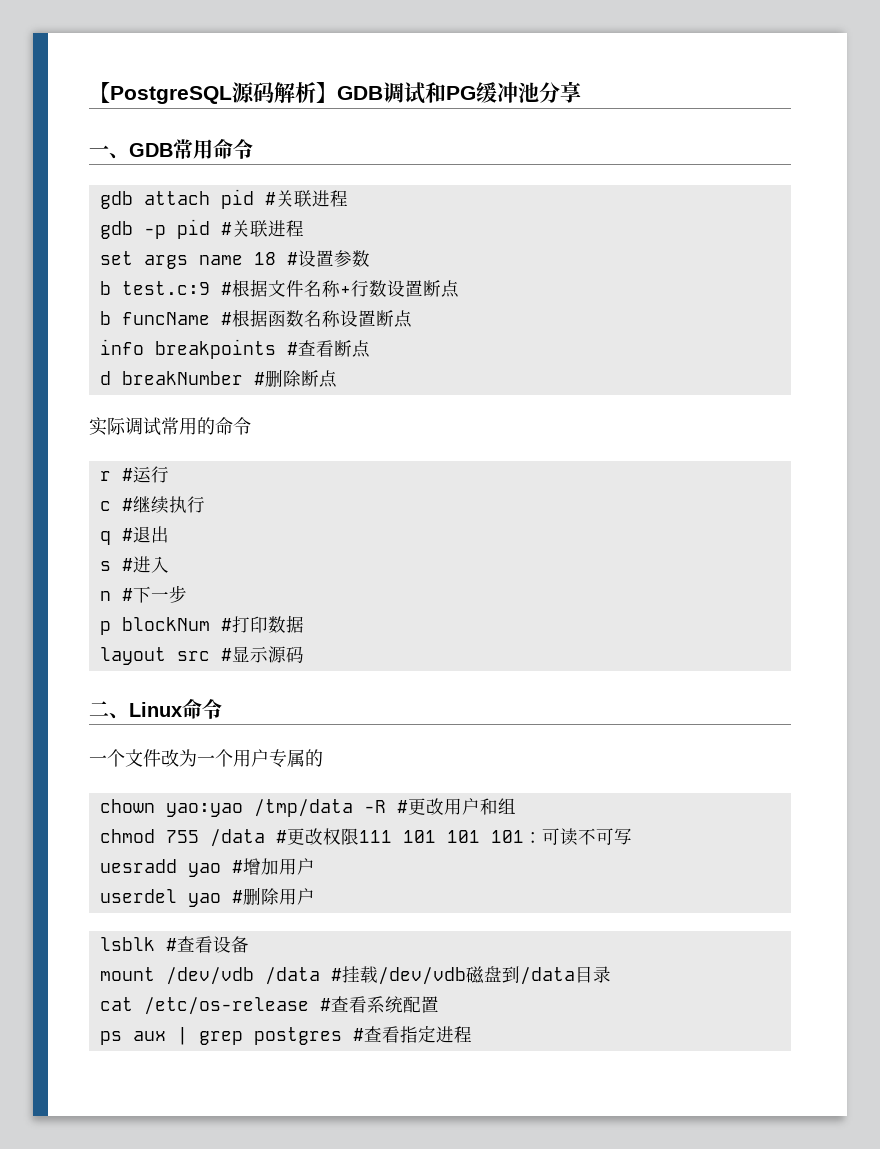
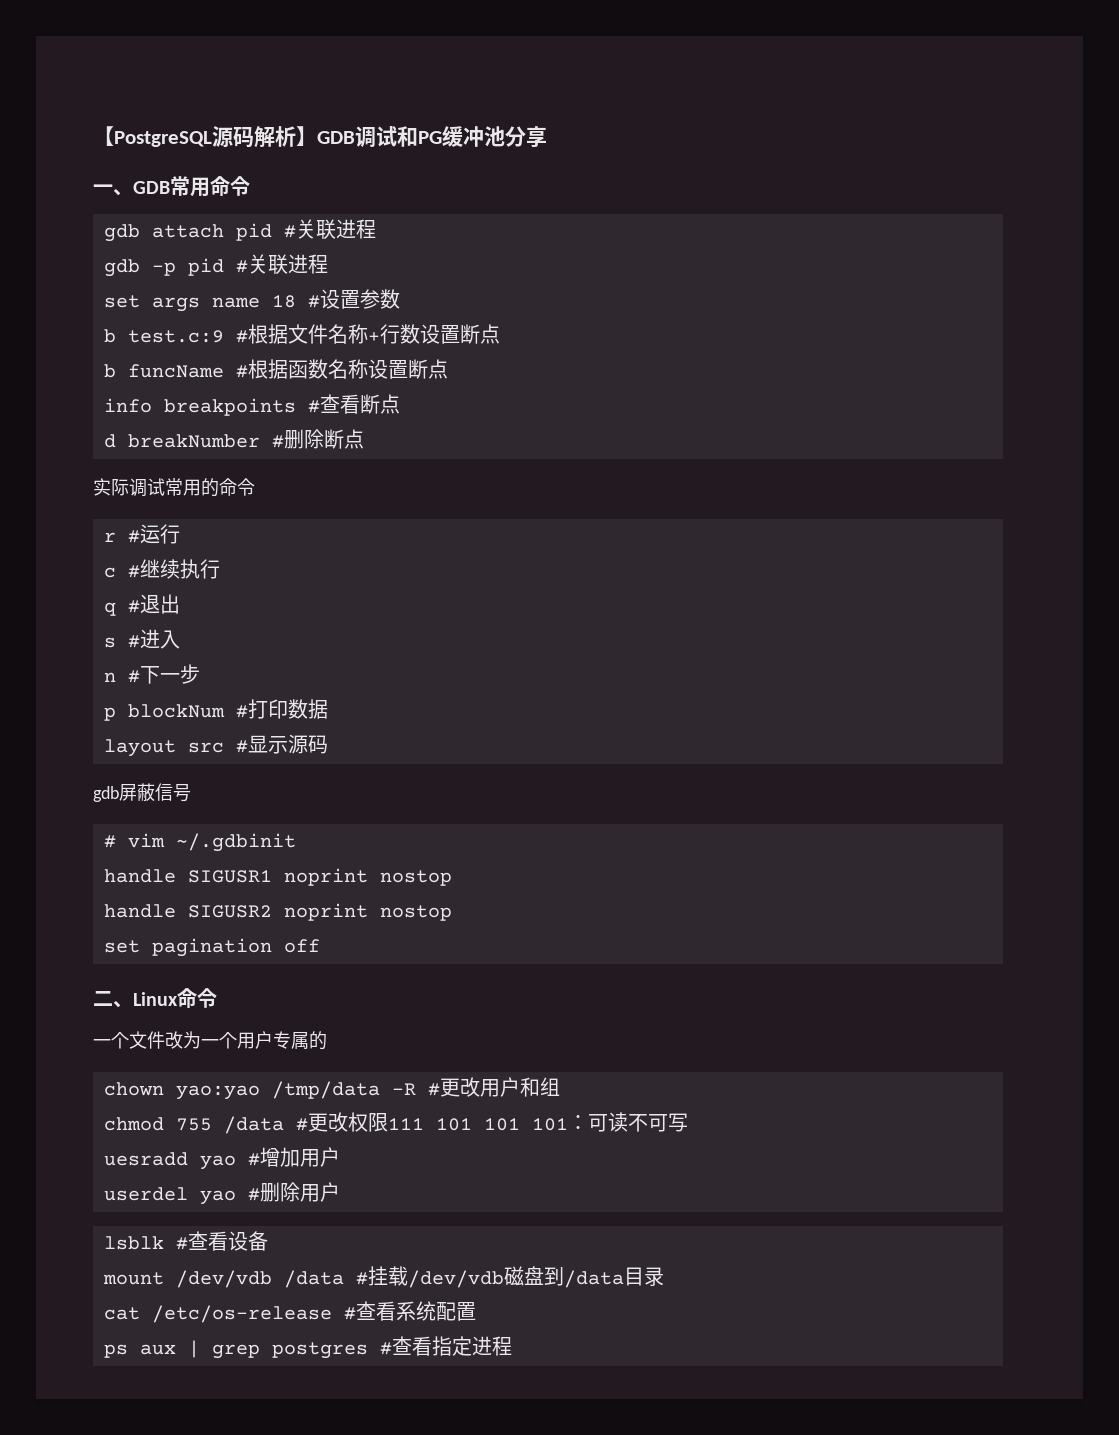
+ gdb屏蔽信号
+ # vim ~/.gdbinit
+ handle SIGUSR1 noprint nostop
+ handle SIGUSR2 noprint nostop
+ set pagination off

